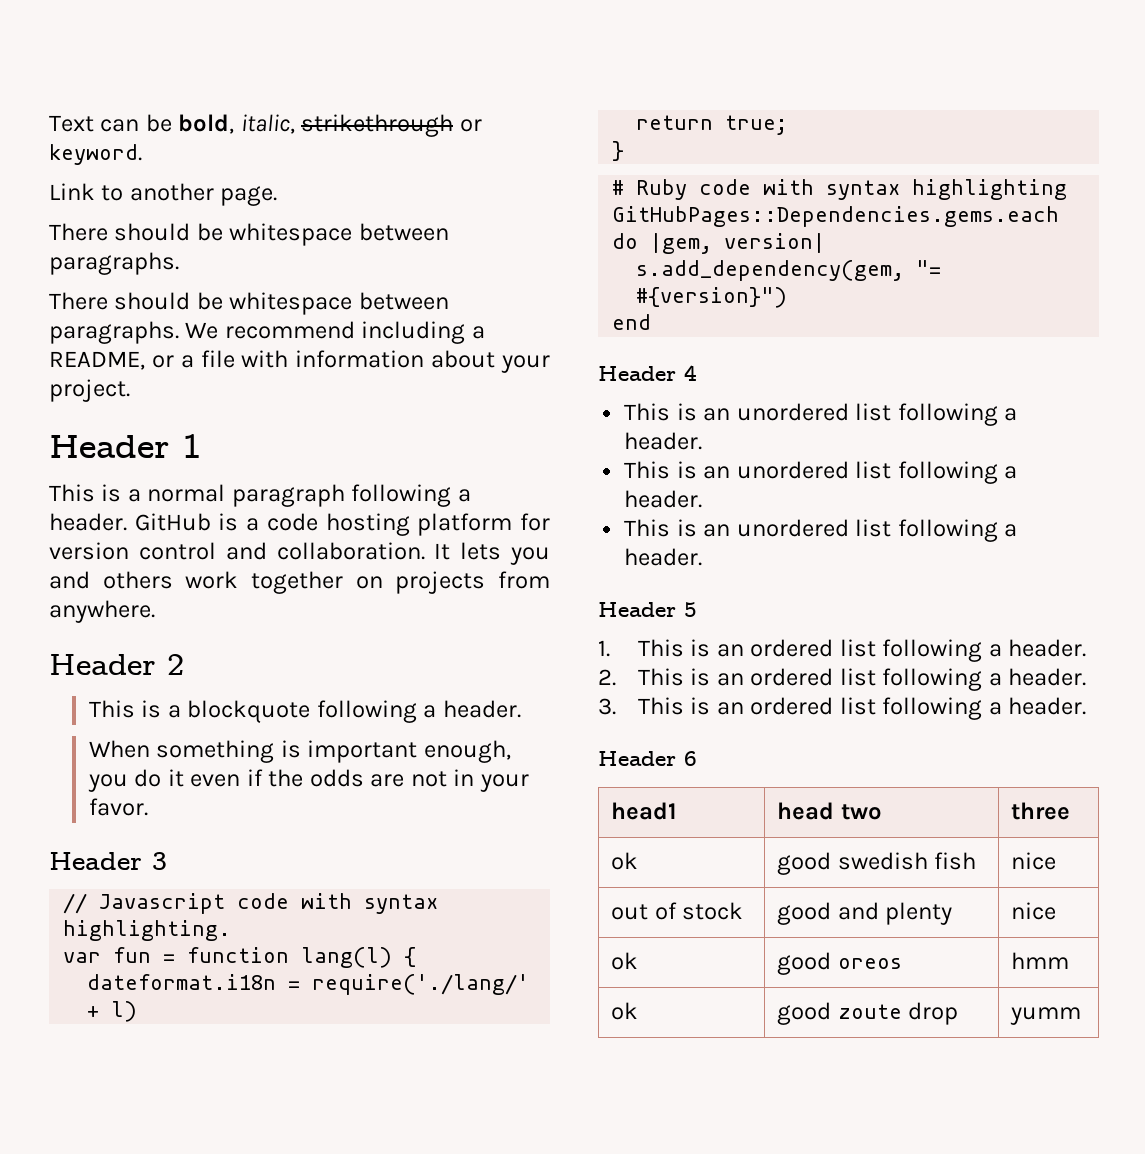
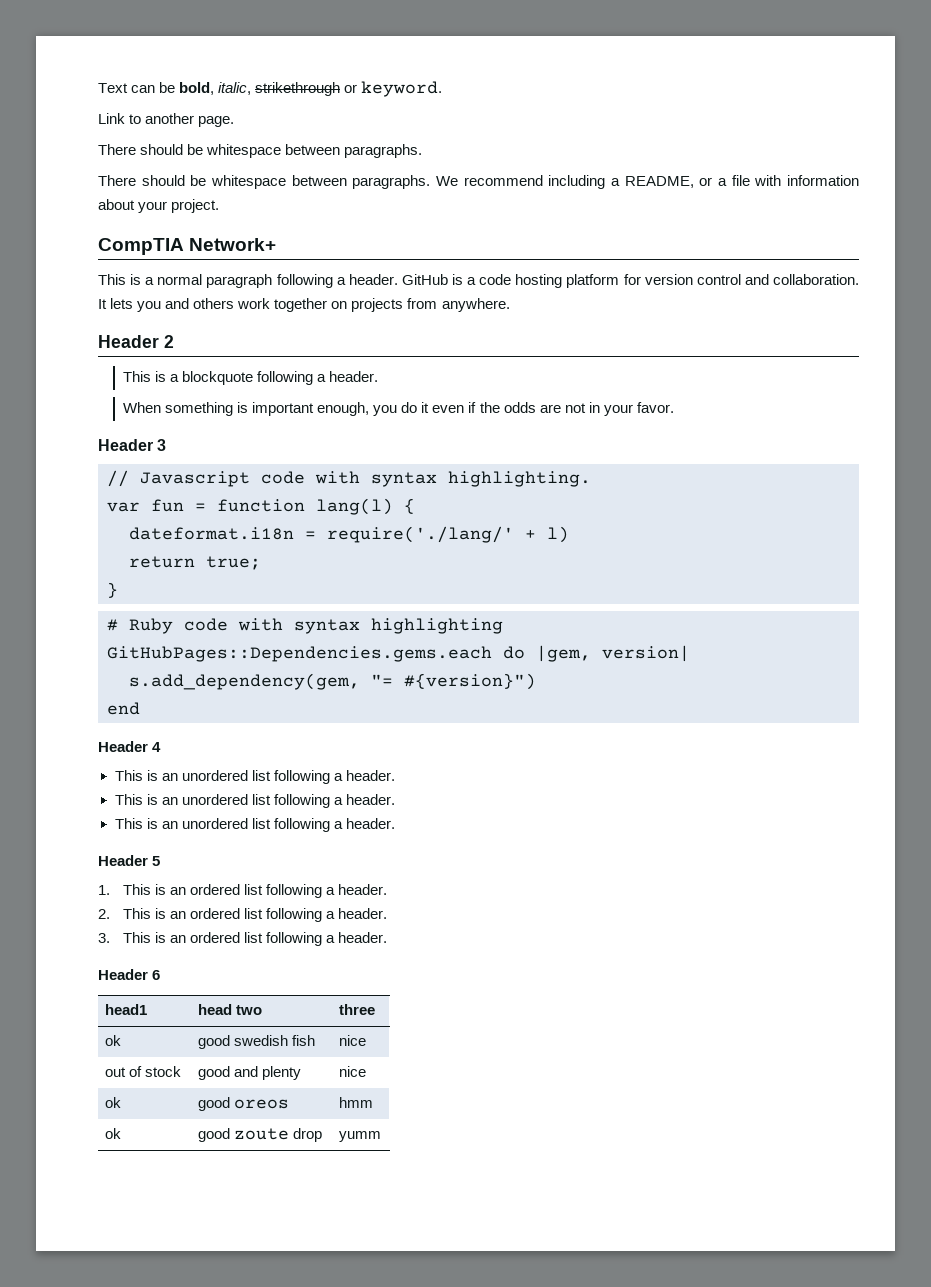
- Header 1
+ CompTIA Network+

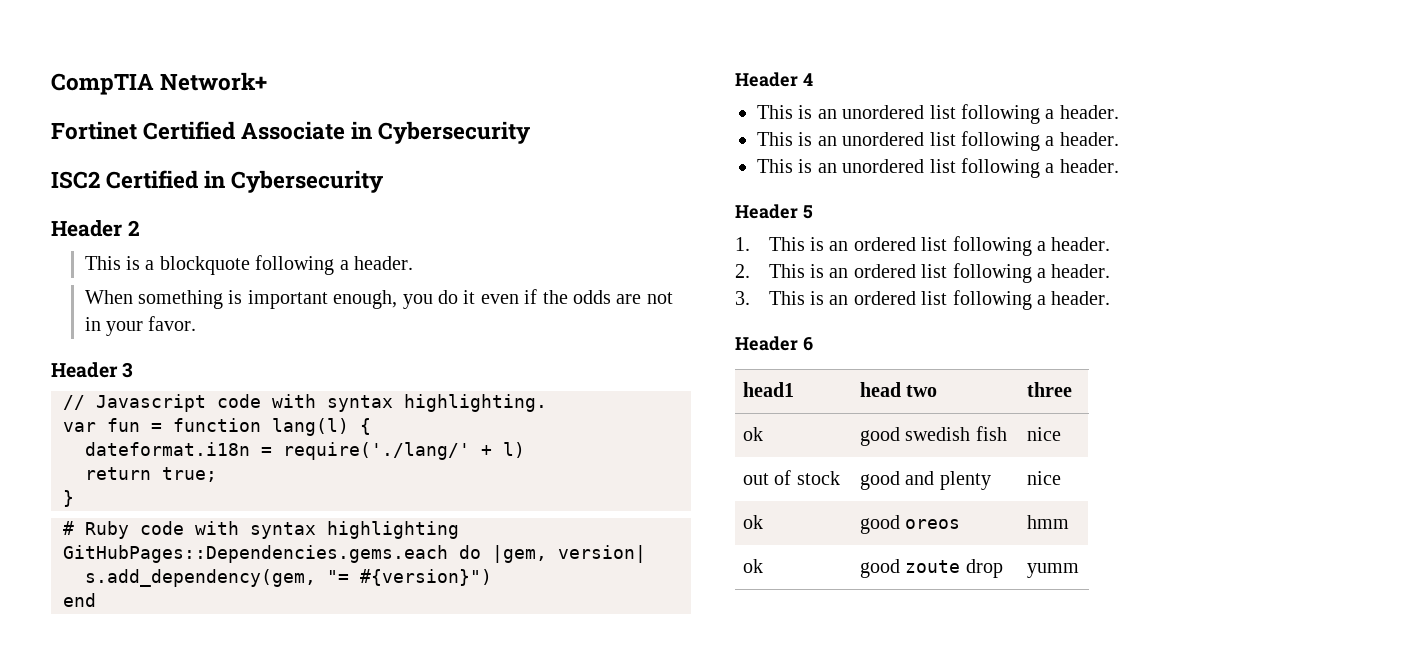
- Text can be bold, italic, strikethrough or keyword.
- Link to another page.
- There should be whitespace between paragraphs.
- There should be whitespace between paragraphs. We recommend including a README, or a file with information about your project.
  CompTIA Network+
- This is a normal paragraph following a header. GitHub is a code hosting platform for version control and collaboration. It lets you and others work together on projects from anywhere.
+ Fortinet Certified Associate in Cybersecurity
+ ISC2 Certified in Cybersecurity

